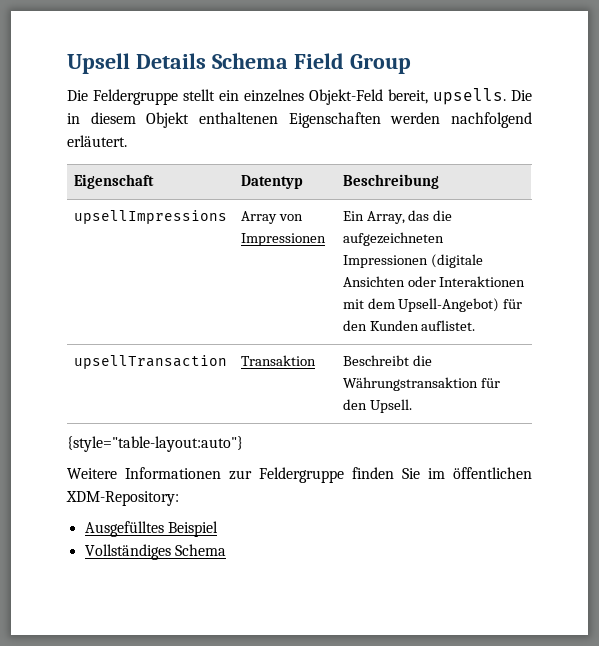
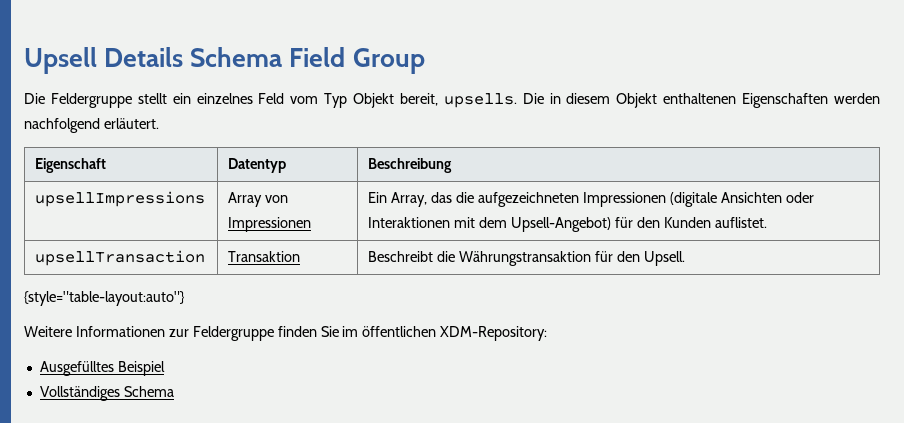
- Die Feldergruppe stellt ein einzelnes Objekt-Feld bereit, upsells.
+ Die Feldergruppe stellt ein einzelnes Feld vom Typ Objekt bereit, upsells.

